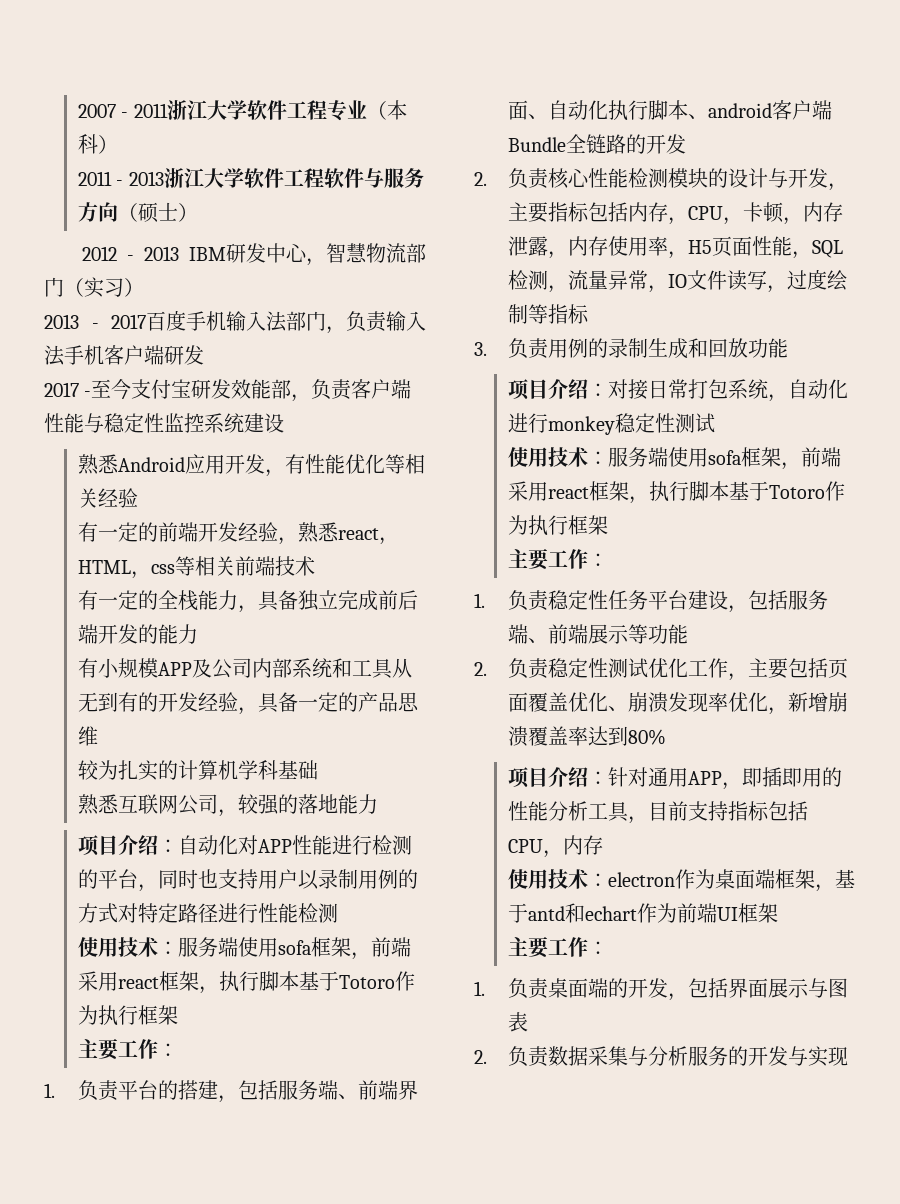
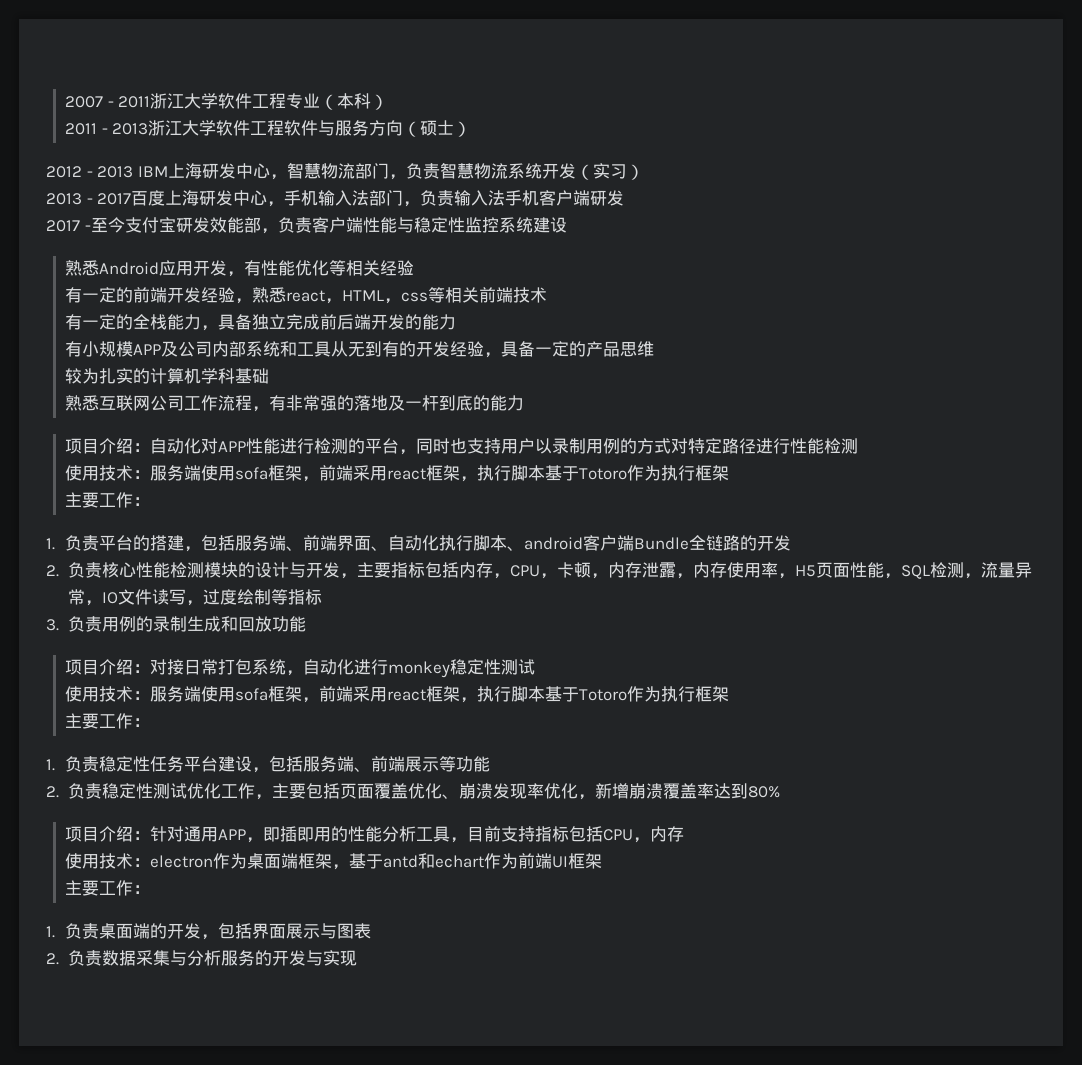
- 2012 - 2013 IBM研发中心，智慧物流部门（实习）
+ 2012 - 2013 IBM上海研发中心，智慧物流部门，负责智慧物流系统开发（实习）
- 2013 - 2017百度手机输入法部门，负责输入法手机客户端研发
+ 2013 - 2017百度上海研发中心，手机输入法部门，负责输入法手机客户端研发
- 熟悉互联网公司，较强的落地能力
+ 熟悉互联网公司工作流程，有非常强的落地及一杆到底的能力

